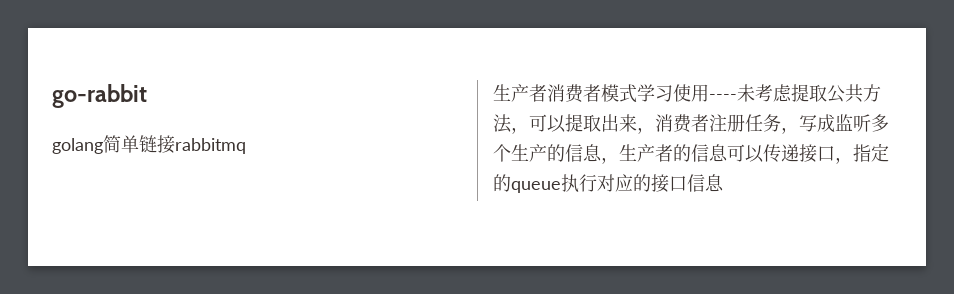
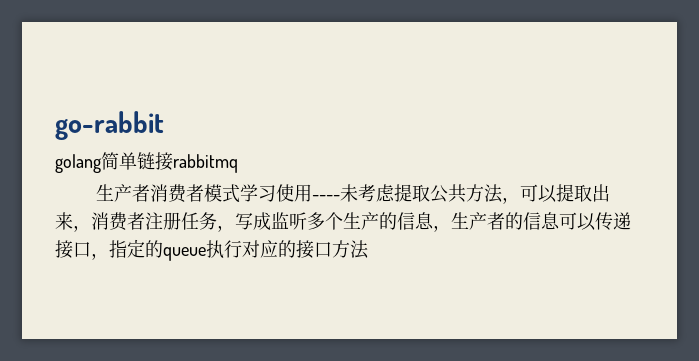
- 生产者消费者模式学习使用----未考虑提取公共方法，可以提取出来，消费者注册任务，写成监听多个生产的信息，生产者的信息可以传递接口，指定的queue执行对应的接口信息
+ 生产者消费者模式学习使用----未考虑提取公共方法，可以提取出来，消费者注册任务，写成监听多个生产的信息，生产者的信息可以传递接口，指定的queue执行对应的接口方法

